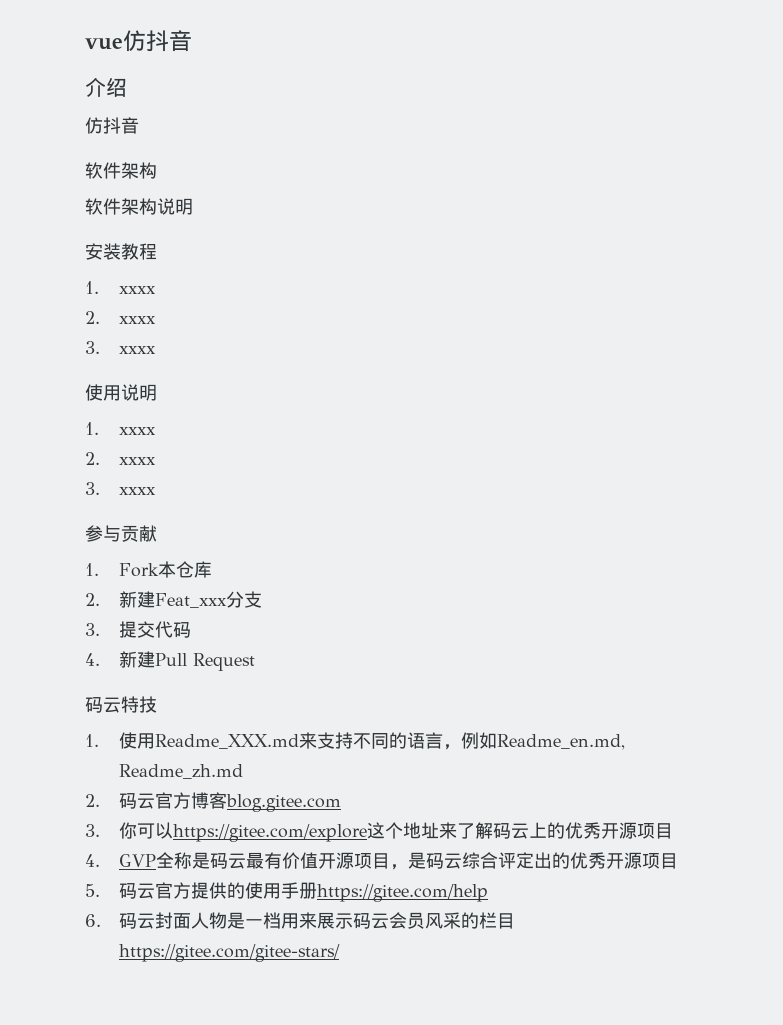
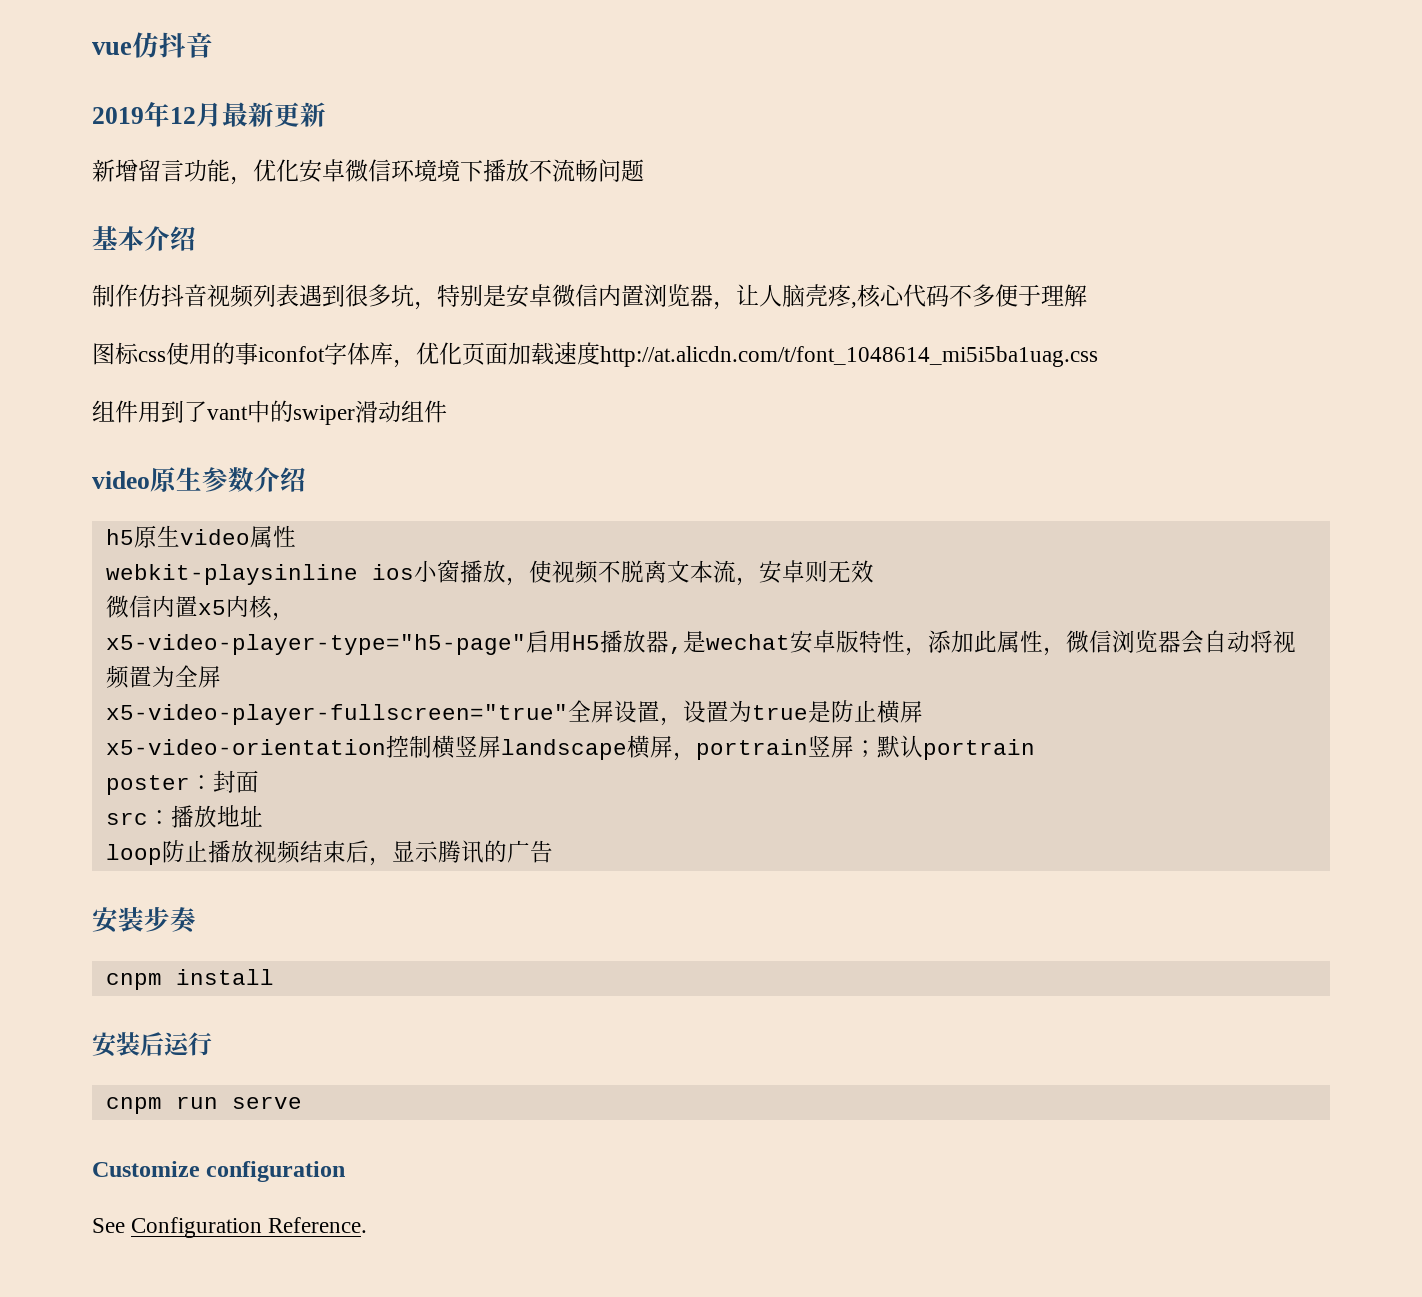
- 介绍
- 仿抖音
- 软件架构
- 软件架构说明
- 安装教程
- 1. xxxx
- 2. xxxx
- 3. xxxx
- 使用说明
- 1. xxxx
- 2. xxxx
- 3. xxxx
- 参与贡献
- 1. Fork本仓库
- 2.新建Feat_xxx分支
- 3.提交代码
- 4.新建Pull Request
- 码云特技
- 1.使用Readme_XXX.md来支持不同的语言，例如Readme_en.md, Readme_zh.md
- 2.码云官方博客blog.gitee.com
- 3.你可以https://gitee.com/explore这个地址来了解码云上的优秀开源项目
- 4. GVP全称是码云最有价值开源项目，是码云综合评定出的优秀开源项目
- 5.码云官方提供的使用手册https://gitee.com/help
- 6.码云封面人物是一档用来展示码云会员风采的栏目https://gitee.com/gitee-stars/
+ 2019年12月最新更新
+ 新增留言功能，优化安卓微信环境境下播放不流畅问题
+ 基本介绍
+ 制作仿抖音视频列表遇到很多坑，特别是安卓微信内置浏览器，让人脑壳疼,核心代码不多便于理解
+ 图标css使用的事iconfot字体库，优化页面加载速度http://at.alicdn.com/t/font_1048614_mi5i5ba1uag.css
+ 组件用到了vant中的swiper滑动组件
+ video原生参数介绍
+ h5原生video属性
+ webkit-playsinline ios小窗播放，使视频不脱离文本流，安卓则无效
+ 微信内置x5内核，
+ x5-video-player-type="h5-page"启用H5播放器,是wechat安卓版特性，添加此属性，微信浏览器会自动将视频置为全屏
+ x5-video-player-fullscreen="true"全屏设置，设置为true是防止横屏
+ x5-video-orientation控制横竖屏landscape横屏，portrain竖屏；默认portrain
+ poster：封面
+ src：播放地址
+ loop防止播放视频结束后，显示腾讯的广告
+ 安装步奏
+ cnpm install
+ 安装后运行
+ cnpm run serve
+ Customize configuration
+ See Configuration Reference.

